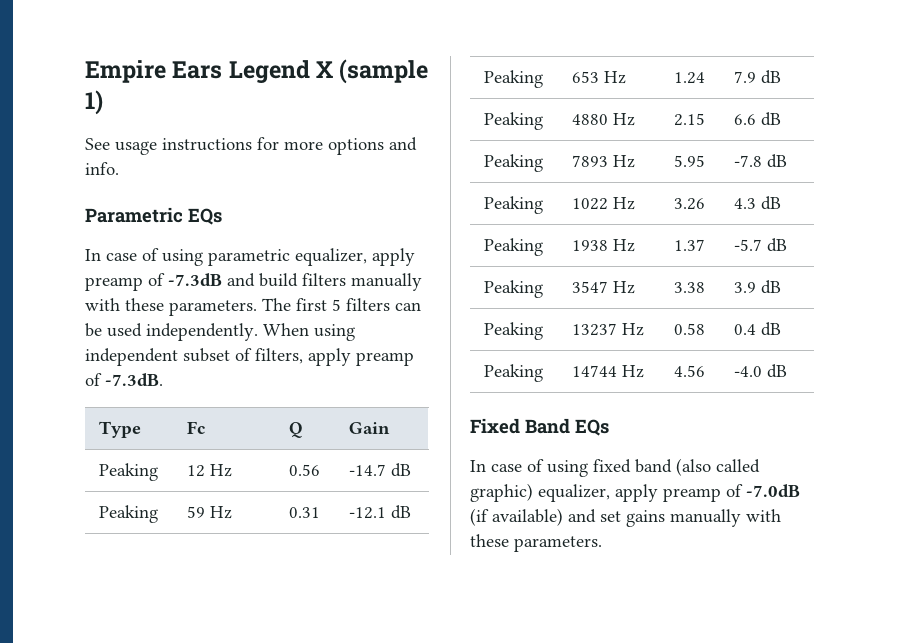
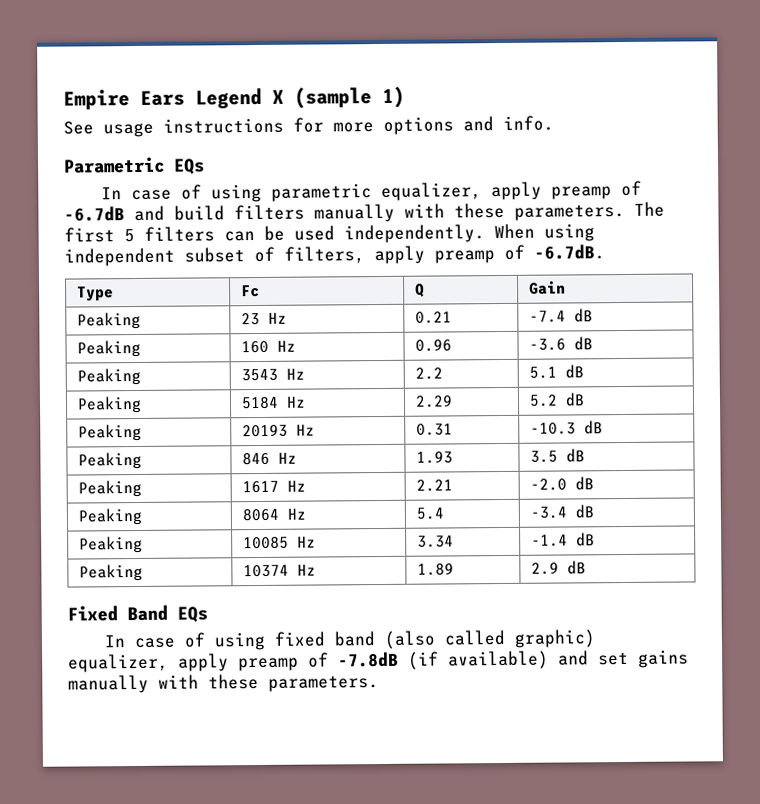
- In case of using parametric equalizer, apply preamp of -7.3dB and build filters manually with these parameters.
+ In case of using parametric equalizer, apply preamp of -6.7dB and build filters manually with these parameters.
- When using independent subset of filters, apply preamp of -7.3dB.
+ When using independent subset of filters, apply preamp of -6.7dB.
- Peaking | 12 Hz | 0.56 | -14.7 dB
- Peaking | 59 Hz | 0.31 | -12.1 dB
- Peaking | 653 Hz | 1.24 | 7.9 dB
- Peaking | 4880 Hz | 2.15 | 6.6 dB
- Peaking | 7893 Hz | 5.95 | -7.8 dB
- Peaking | 1022 Hz | 3.26 | 4.3 dB
- Peaking | 1938 Hz | 1.37 | -5.7 dB
- Peaking | 3547 Hz | 3.38 | 3.9 dB
- Peaking | 13237 Hz | 0.58 | 0.4 dB
- Peaking | 14744 Hz | 4.56 | -4.0 dB
+ Peaking | 23 Hz | 0.21 | -7.4 dB
+ Peaking | 160 Hz | 0.96 | -3.6 dB
+ Peaking | 3543 Hz | 2.2 | 5.1 dB
+ Peaking | 5184 Hz | 2.29 | 5.2 dB
+ Peaking | 20193 Hz | 0.31 | -10.3 dB
+ Peaking | 846 Hz | 1.93 | 3.5 dB
+ Peaking | 1617 Hz | 2.21 | -2.0 dB
+ Peaking | 8064 Hz | 5.4 | -3.4 dB
+ Peaking | 10085 Hz | 3.34 | -1.4 dB
+ Peaking | 10374 Hz | 1.89 | 2.9 dB
- In case of using fixed band (also called graphic) equalizer, apply preamp of -7.0dB (if available) and set gains manually with these parameters.
+ In case of using fixed band (also called graphic) equalizer, apply preamp of -7.8dB (if available) and set gains manually with these parameters.

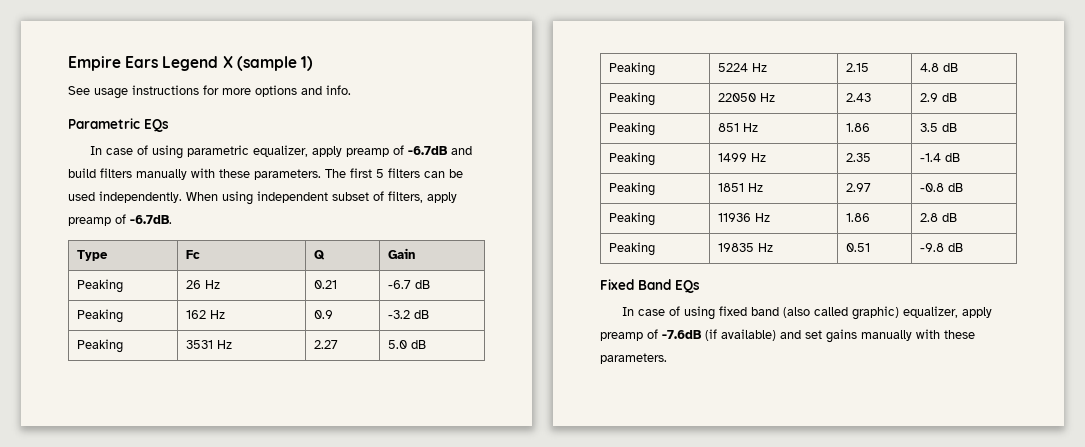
- Peaking | 23 Hz | 0.21 | -7.4 dB
- Peaking | 160 Hz | 0.96 | -3.6 dB
- Peaking | 3543 Hz | 2.2 | 5.1 dB
- Peaking | 5184 Hz | 2.29 | 5.2 dB
- Peaking | 20193 Hz | 0.31 | -10.3 dB
- Peaking | 846 Hz | 1.93 | 3.5 dB
+ Peaking | 26 Hz | 0.21 | -6.7 dB
+ Peaking | 162 Hz | 0.9 | -3.2 dB
+ Peaking | 3531 Hz | 2.27 | 5.0 dB
+ Peaking | 5224 Hz | 2.15 | 4.8 dB
+ Peaking | 22050 Hz | 2.43 | 2.9 dB
+ Peaking | 851 Hz | 1.86 | 3.5 dB
- Peaking | 1617 Hz | 2.21 | -2.0 dB
- Peaking | 8064 Hz | 5.4 | -3.4 dB
- Peaking | 10085 Hz | 3.34 | -1.4 dB
+ Peaking | 1499 Hz | 2.35 | -1.4 dB
- Peaking | 10374 Hz | 1.89 | 2.9 dB
+ Peaking | 1851 Hz | 2.97 | -0.8 dB
+ Peaking | 11936 Hz | 1.86 | 2.8 dB
+ Peaking | 19835 Hz | 0.51 | -9.8 dB
- In case of using fixed band (also called graphic) equalizer, apply preamp of -7.8dB (if available) and set gains manually with these parameters.
+ In case of using fixed band (also called graphic) equalizer, apply preamp of -7.6dB (if available) and set gains manually with these parameters.

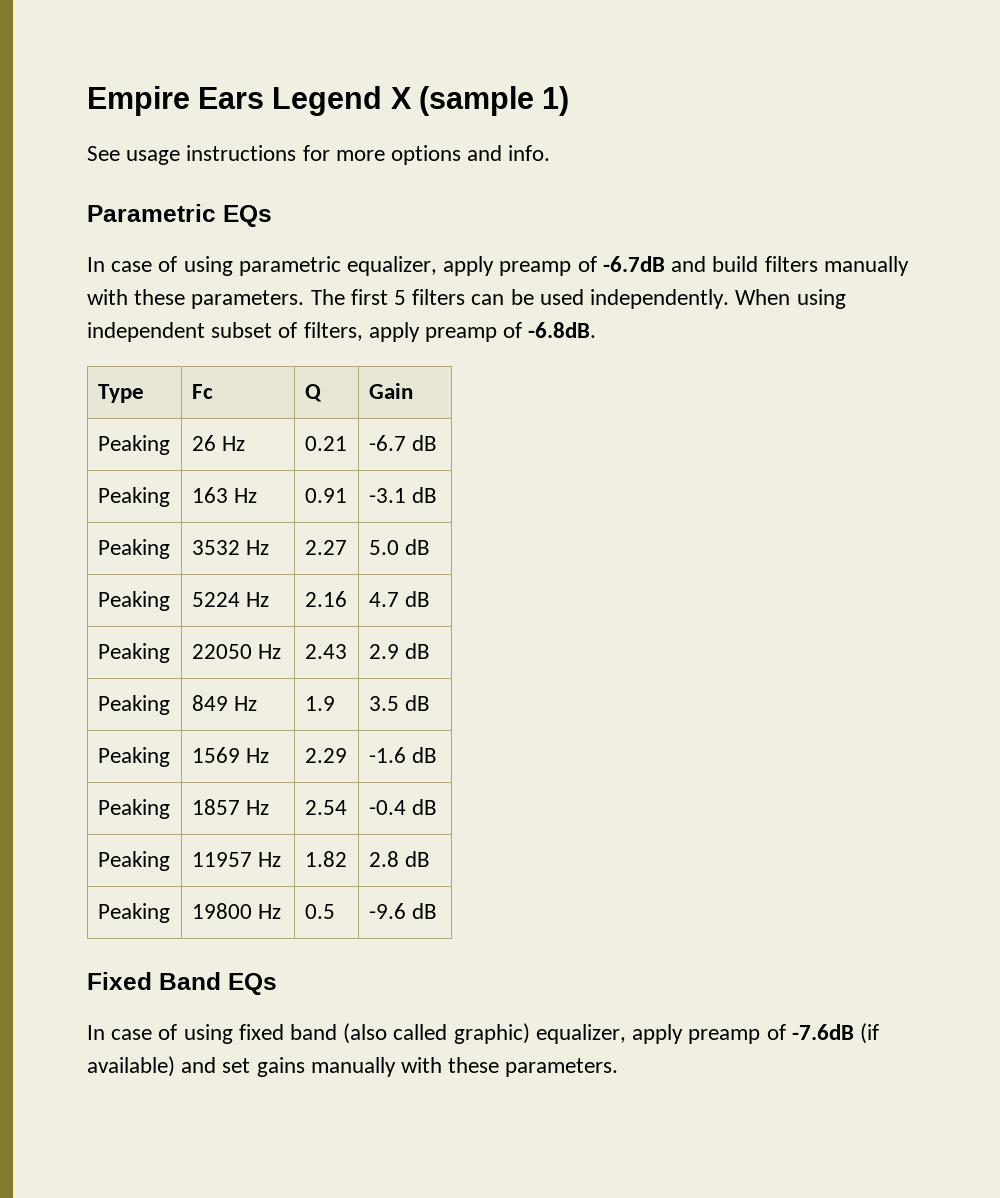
- When using independent subset of filters, apply preamp of -6.7dB.
+ When using independent subset of filters, apply preamp of -6.8dB.
- Peaking | 162 Hz | 0.9 | -3.2 dB
- Peaking | 3531 Hz | 2.27 | 5.0 dB
+ Peaking | 163 Hz | 0.91 | -3.1 dB
+ Peaking | 3532 Hz | 2.27 | 5.0 dB
- Peaking | 5224 Hz | 2.15 | 4.8 dB
+ Peaking | 5224 Hz | 2.16 | 4.7 dB
- Peaking | 851 Hz | 1.86 | 3.5 dB
+ Peaking | 849 Hz | 1.9 | 3.5 dB
- Peaking | 1499 Hz | 2.35 | -1.4 dB
- Peaking | 1851 Hz | 2.97 | -0.8 dB
- Peaking | 11936 Hz | 1.86 | 2.8 dB
+ Peaking | 1569 Hz | 2.29 | -1.6 dB
+ Peaking | 1857 Hz | 2.54 | -0.4 dB
+ Peaking | 11957 Hz | 1.82 | 2.8 dB
- Peaking | 19835 Hz | 0.51 | -9.8 dB
+ Peaking | 19800 Hz | 0.5 | -9.6 dB

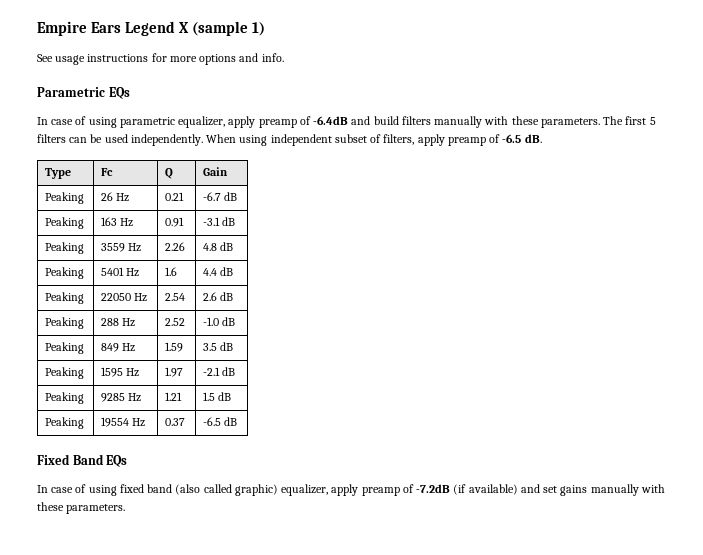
- In case of using parametric equalizer, apply preamp of -6.7dB and build filters manually with these parameters.
+ In case of using parametric equalizer, apply preamp of -6.4dB and build filters manually with these parameters.
- When using independent subset of filters, apply preamp of -6.8dB.
+ When using independent subset of filters, apply preamp of -6.5 dB.
- Peaking | 3532 Hz | 2.27 | 5.0 dB
- Peaking | 5224 Hz | 2.16 | 4.7 dB
+ Peaking | 3559 Hz | 2.26 | 4.8 dB
+ Peaking | 5401 Hz | 1.6 | 4.4 dB
- Peaking | 22050 Hz | 2.43 | 2.9 dB
+ Peaking | 22050 Hz | 2.54 | 2.6 dB
+ Peaking | 288 Hz | 2.52 | -1.0 dB
- Peaking | 849 Hz | 1.9 | 3.5 dB
+ Peaking | 849 Hz | 1.59 | 3.5 dB
- Peaking | 1569 Hz | 2.29 | -1.6 dB
- Peaking | 1857 Hz | 2.54 | -0.4 dB
- Peaking | 11957 Hz | 1.82 | 2.8 dB
- Peaking | 19800 Hz | 0.5 | -9.6 dB
+ Peaking | 1595 Hz | 1.97 | -2.1 dB
+ Peaking | 9285 Hz | 1.21 | 1.5 dB
+ Peaking | 19554 Hz | 0.37 | -6.5 dB
- In case of using fixed band (also called graphic) equalizer, apply preamp of -7.6dB (if available) and set gains manually with these parameters.
+ In case of using fixed band (also called graphic) equalizer, apply preamp of -7.2dB (if available) and set gains manually with these parameters.

